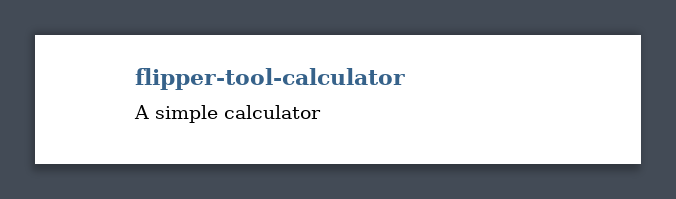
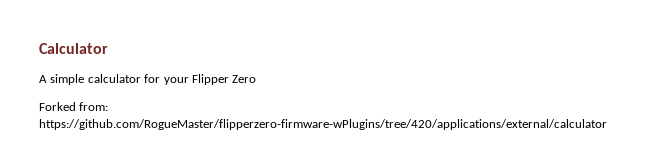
- flipper-tool-calculator
+ Calculator
- A simple calculator
+ A simple calculator for your Flipper Zero
+ Forked from: https://github.com/RogueMaster/flipperzero-firmware-wPlugins/tree/420/applications/external/calculator

